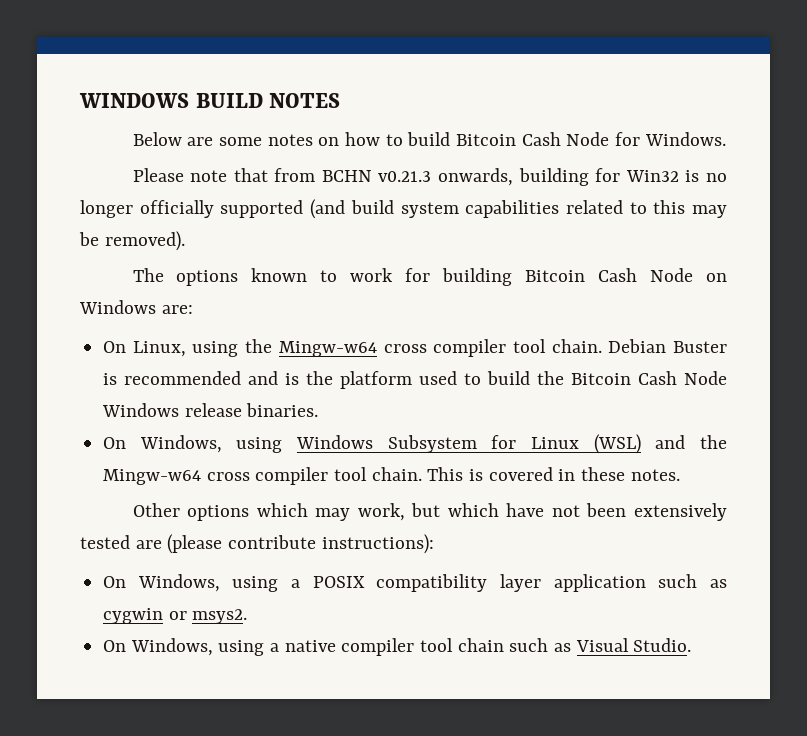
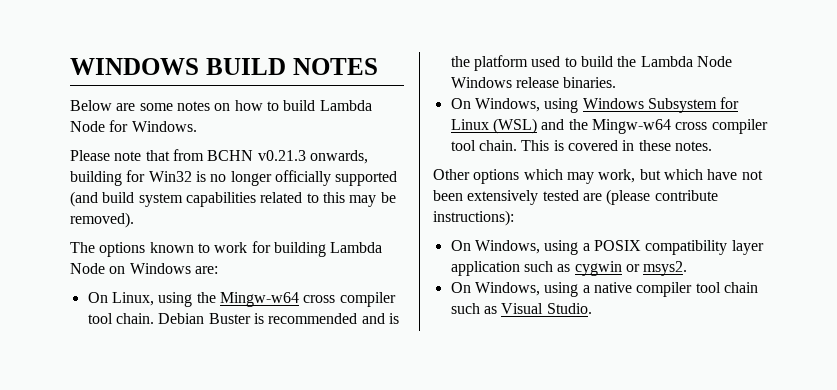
- Below are some notes on how to build Bitcoin Cash Node for Windows.
+ Below are some notes on how to build Lambda Node for Windows.
- The options known to work for building Bitcoin Cash Node on Windows are:
+ The options known to work for building Lambda Node on Windows are:
- Debian Buster is recommended and is the platform used to build the Bitcoin Cash Node Windows release binaries.
+ Debian Buster is recommended and is the platform used to build the Lambda Node Windows release binaries.

